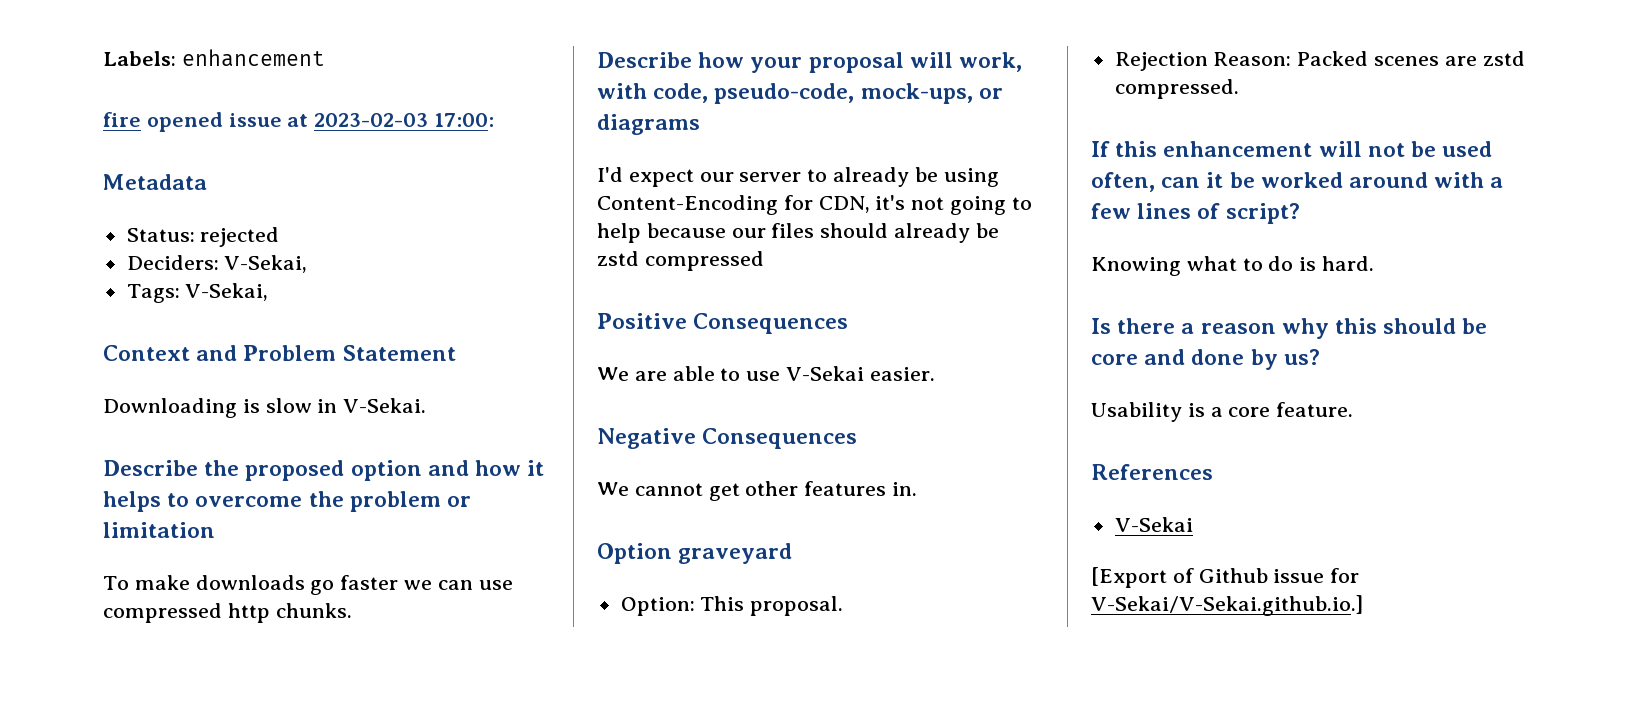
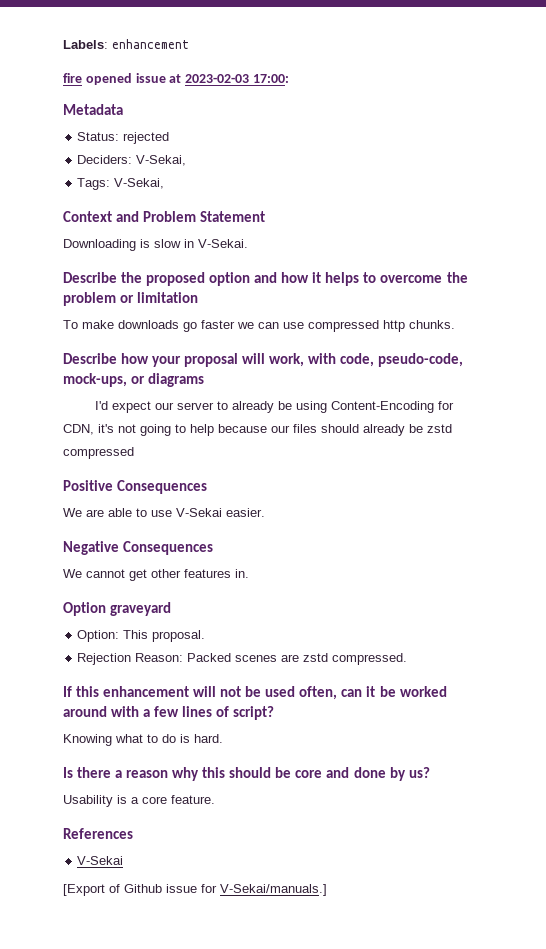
- [Export of Github issue for V-Sekai/V-Sekai.github.io.]
+ [Export of Github issue for V-Sekai/manuals.]

